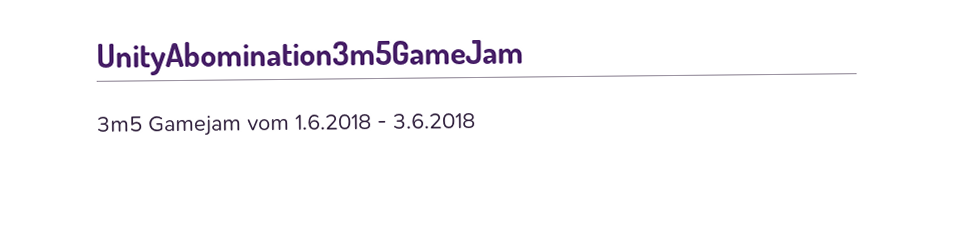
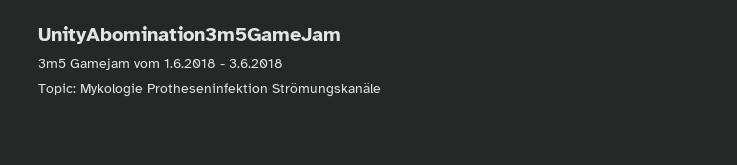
+ Topic: Mykologie Protheseninfektion Strömungskanäle

